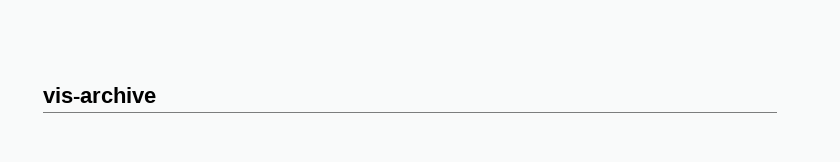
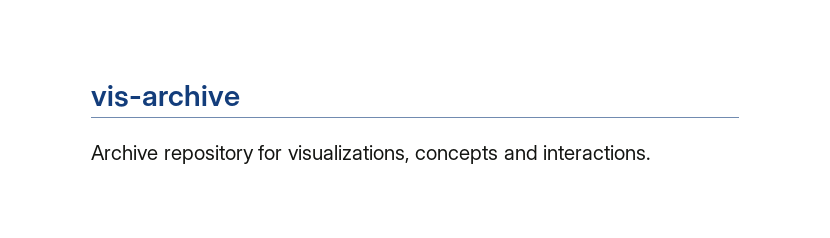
+ Archive repository for visualizations, concepts and interactions.

